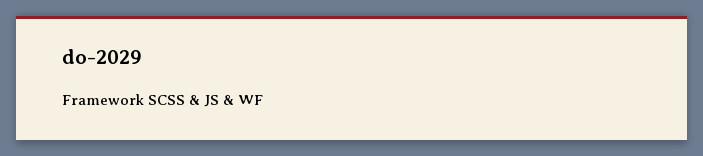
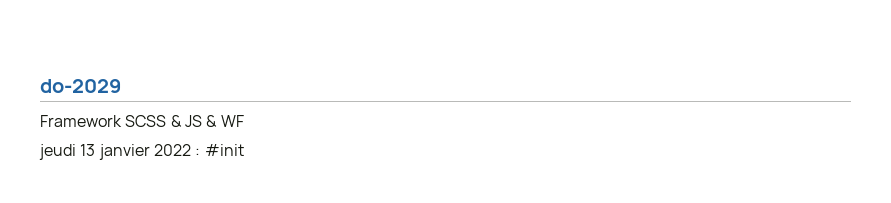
+ jeudi 13 janvier 2022 : #init

